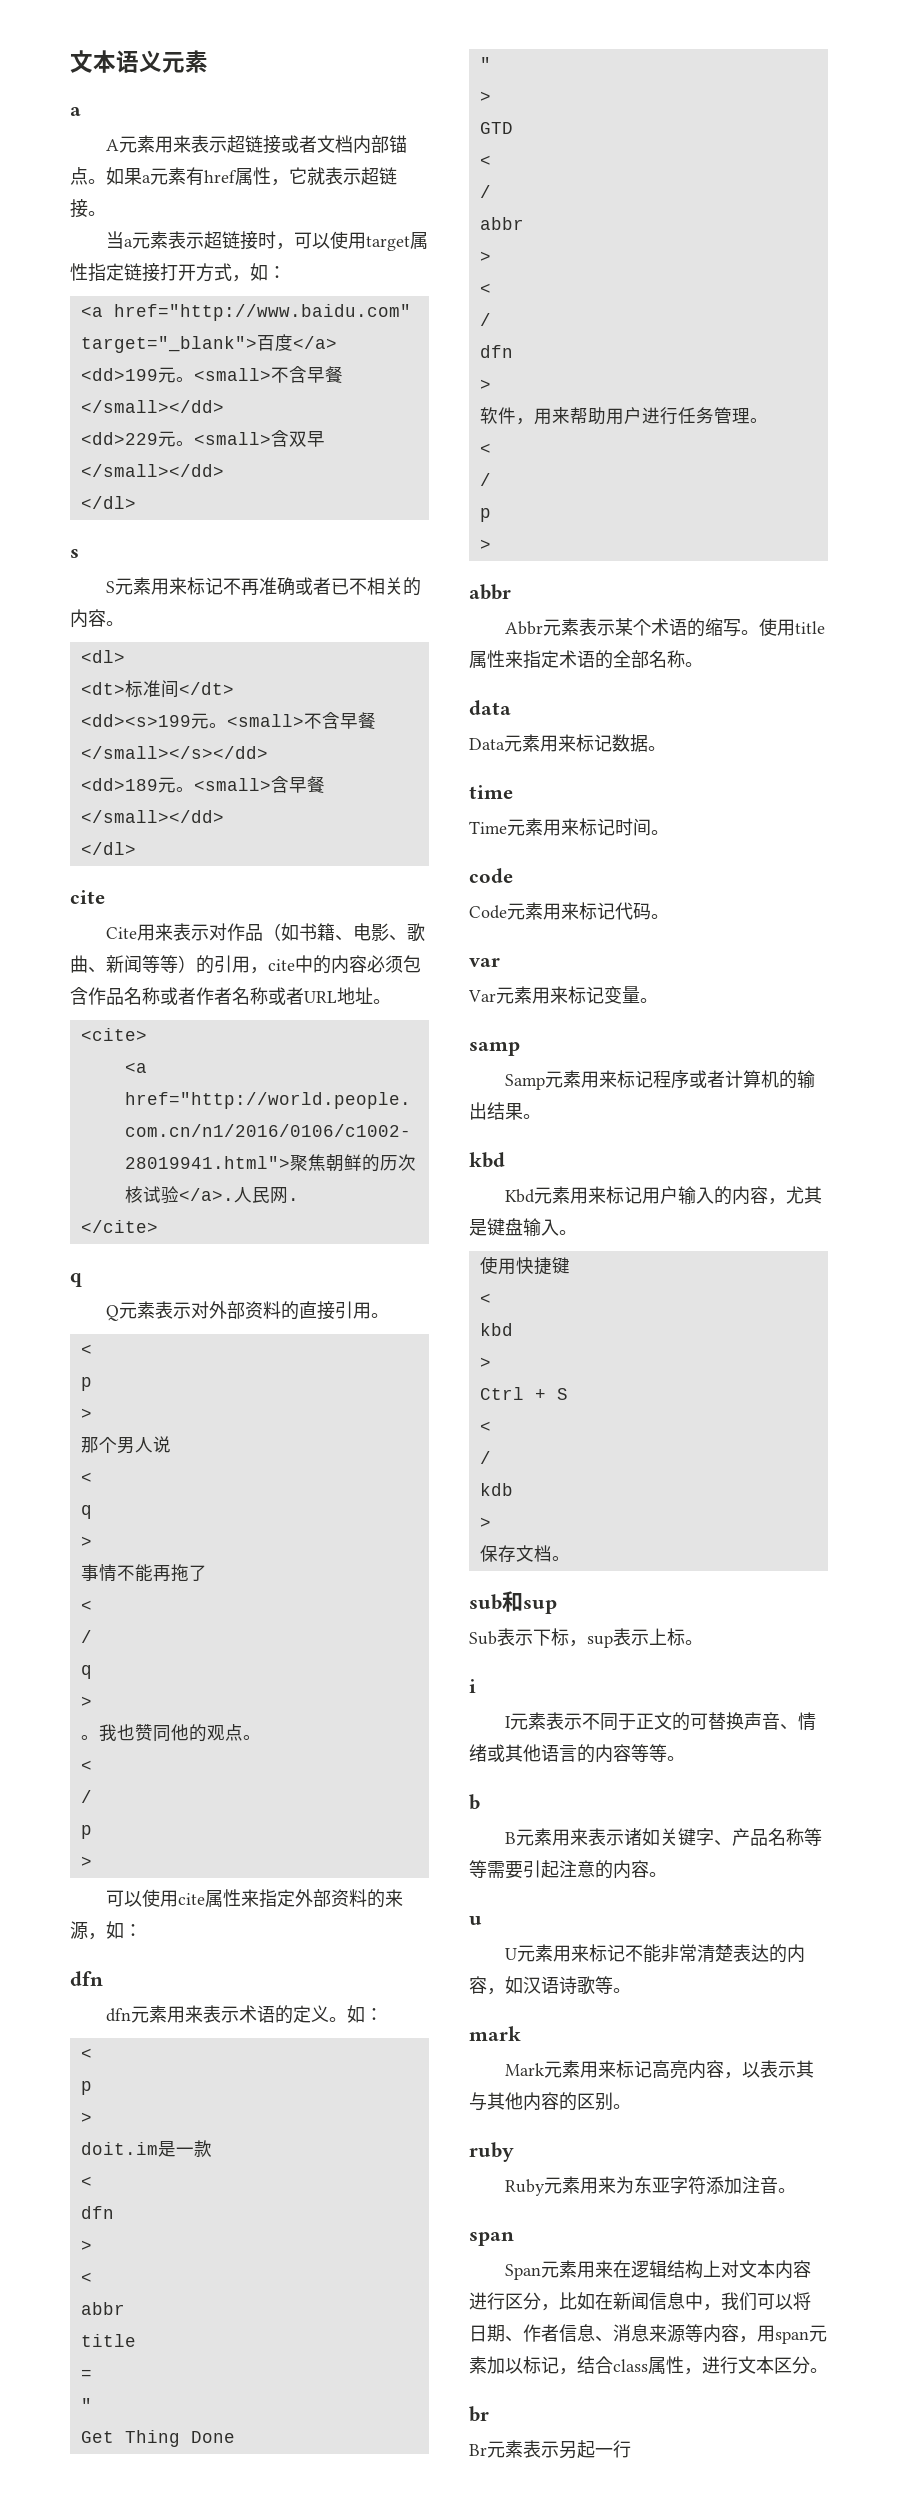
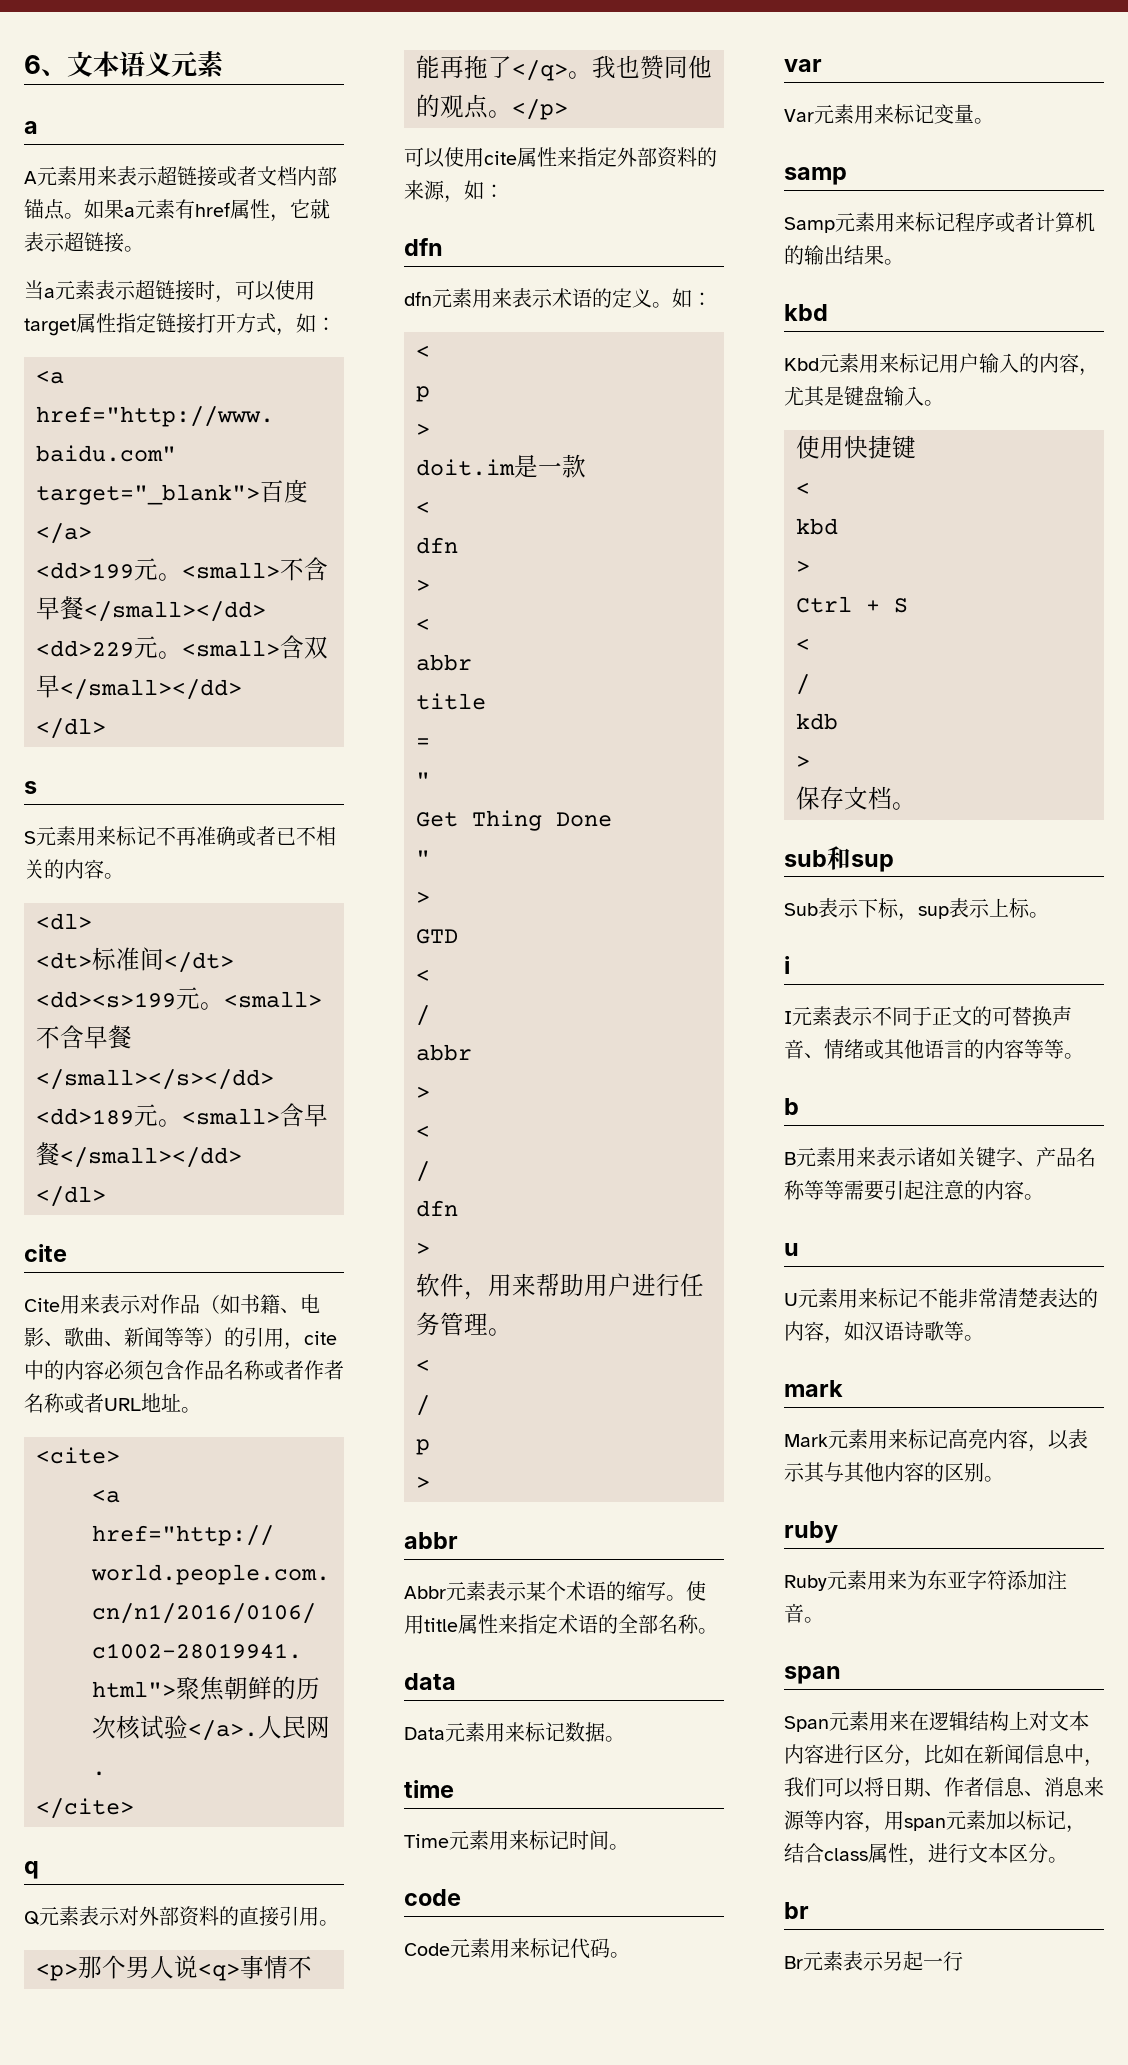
- 文本语义元素
+ 6、文本语义元素
  Q元素表示对外部资料的直接引用。
- <
- p
- >
- 那个男人说
- <
- q
- >
- 事情不能再拖了
- <
- /
- q
- >
- 。
+ <p>那个男人说<q>事情不能再拖了</q>。
- 我也赞同他的观点。
- <
- /
- p
- >
+ 我也赞同他的观点。</p>

